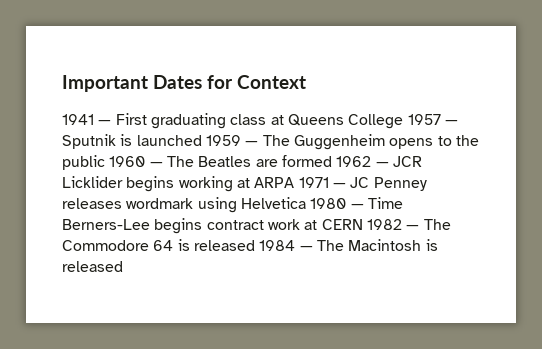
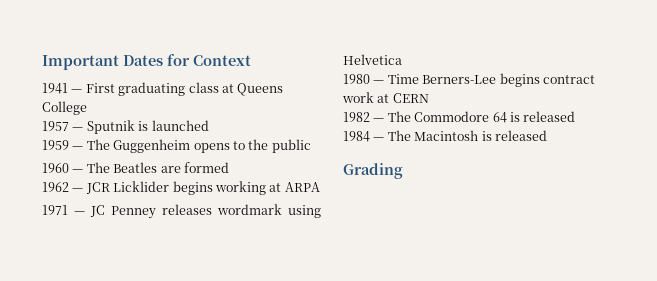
- 1941 — First graduating class at Queens College 1957 — Sputnik is launched 1959 — The Guggenheim opens to the public 1960 — The Beatles are formed 1962 — JCR Licklider begins working at ARPA 1971 — JC Penney releases wordmark using Helvetica 1980 — Time Berners-Lee begins contract work at CERN 1982 — The Commodore 64 is released 1984 — The Macintosh is released
+ 1941 — First graduating class at Queens College
+ 1957 — Sputnik is launched
+ 1959 — The Guggenheim opens to the public
+ 1960 — The Beatles are formed
+ 1962 — JCR Licklider begins working at ARPA
+ 1971 — JC Penney releases wordmark using Helvetica
+ 1980 — Time Berners-Lee begins contract work at CERN
+ 1982 — The Commodore 64 is released
+ 1984 — The Macintosh is released
+ Grading

